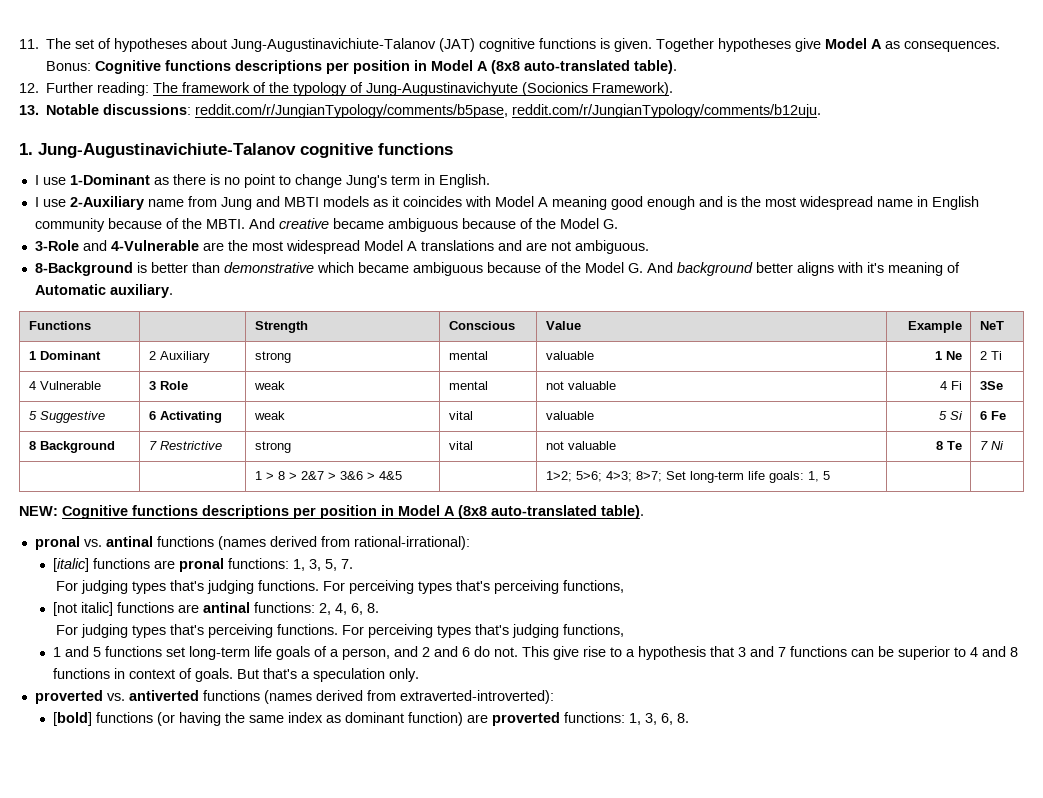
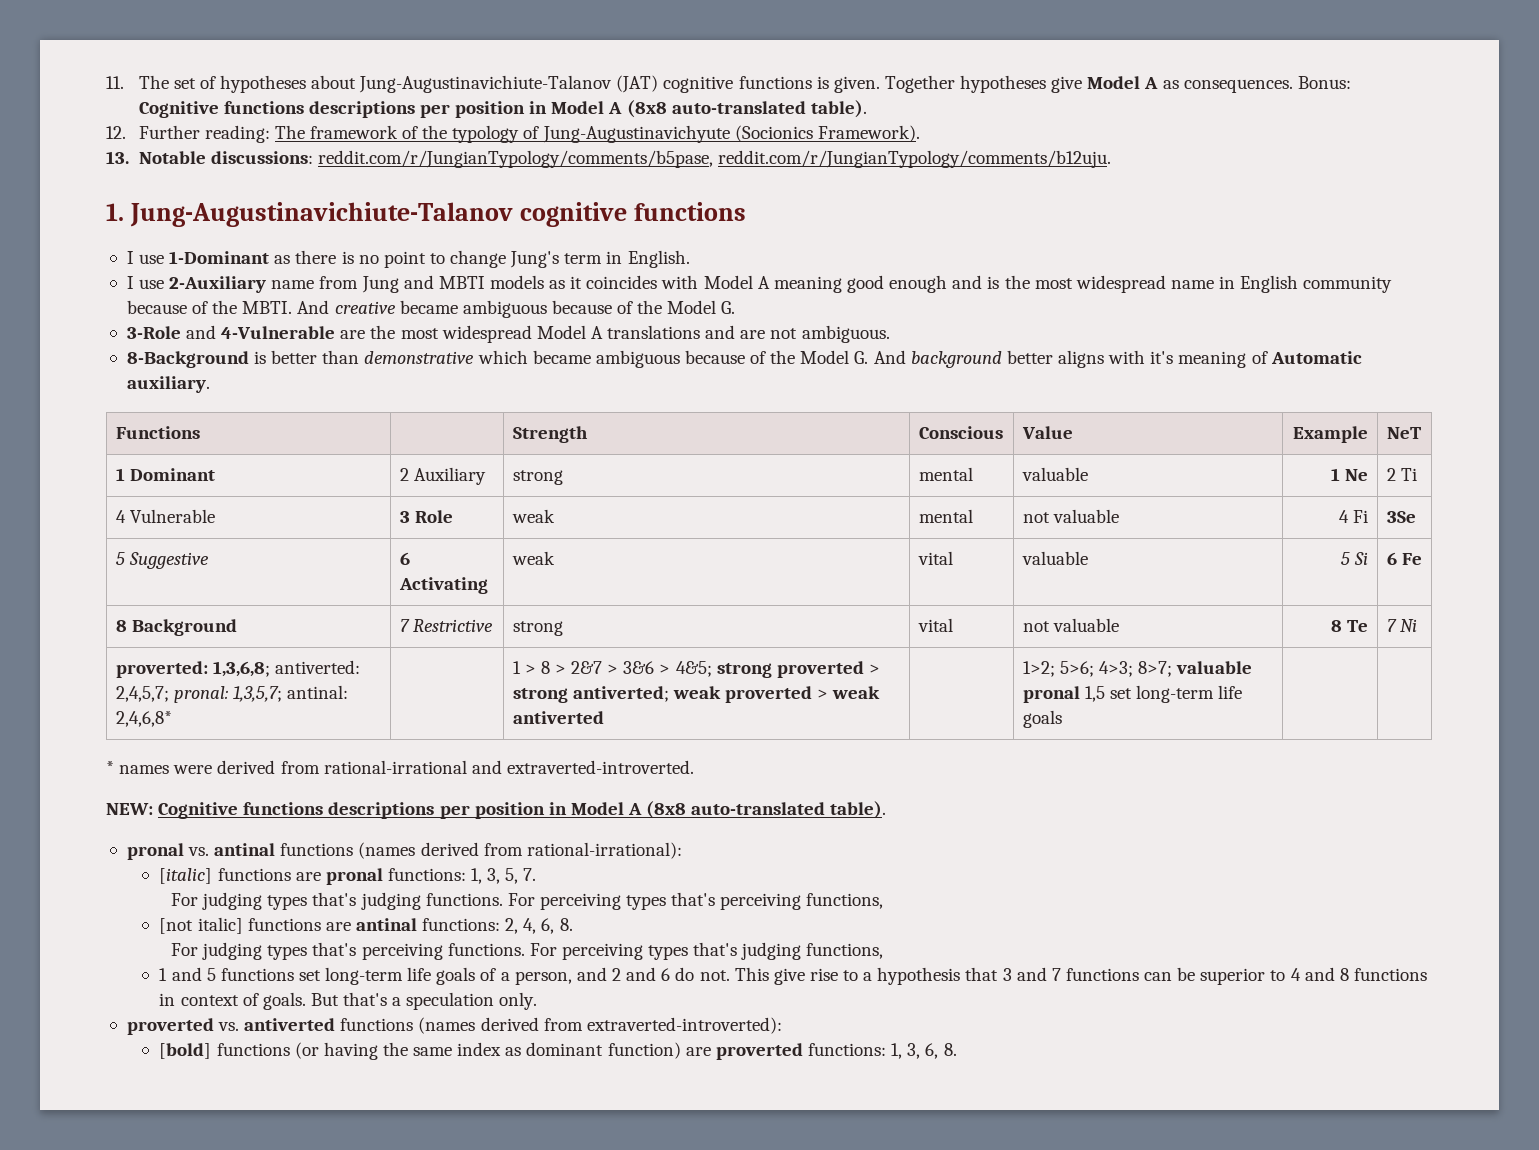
- | | 1 > 8 > 2&7 > 3&6 > 4&5 | | 1>2; 5>6; 4>3; 8>7; Set long-term life goals: 1, 5 | |
+ proverted: 1,3,6,8; antiverted: 2,4,5,7; pronal: 1,3,5,7; antinal: 2,4,6,8* | | 1 > 8 > 2&7 > 3&6 > 4&5; strong proverted > strong antiverted; weak proverted > weak antiverted | | 1>2; 5>6; 4>3; 8>7; valuable pronal 1,5 set long-term life goals | |
+ * names were derived from rational-irrational and extraverted-introverted.

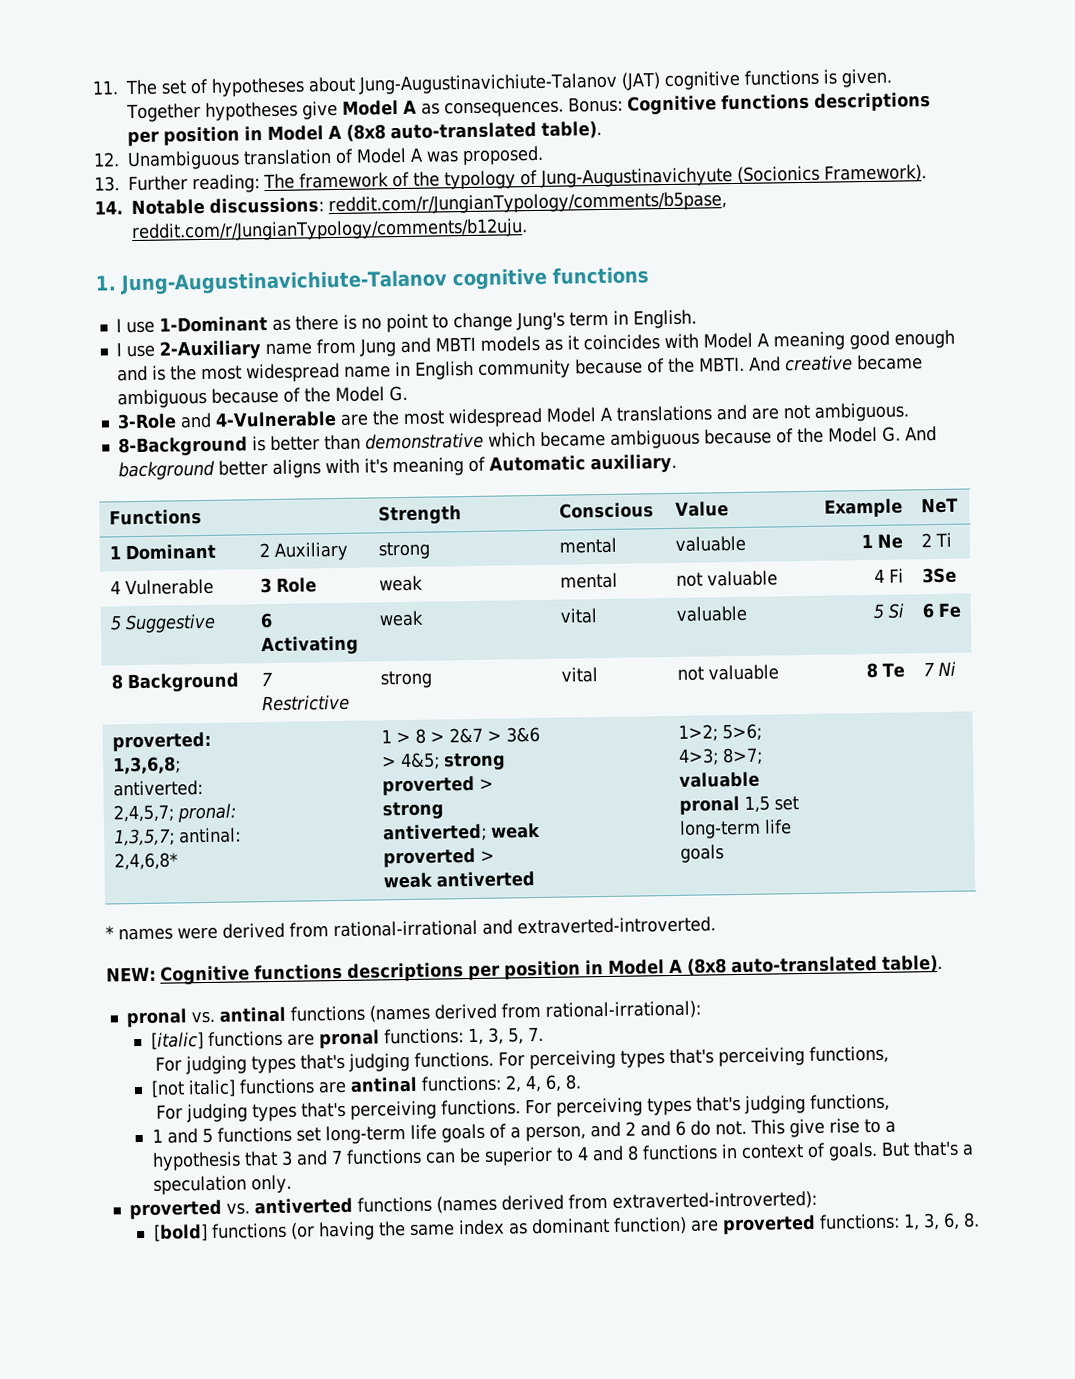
- 12. Further reading: The framework of the typology of Jung-Augustinavichyute (Socionics Framework).
+ 12. Unambiguous translation of Model A was proposed.
+ 13. Further reading: The framework of the typology of Jung-Augustinavichyute (Socionics Framework).
- 13. Notable discussions: reddit.com/r/JungianTypology/comments/b5pase, reddit.com/r/JungianTypology/comments/b12uju.
+ 14. Notable discussions: reddit.com/r/JungianTypology/comments/b5pase, reddit.com/r/JungianTypology/comments/b12uju.

